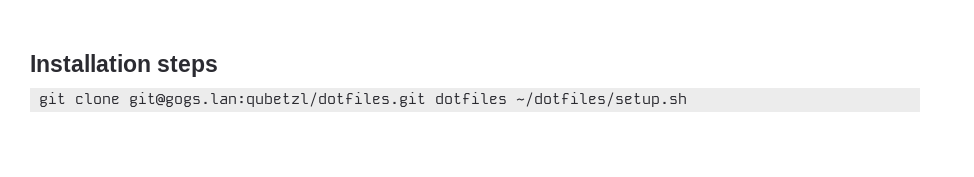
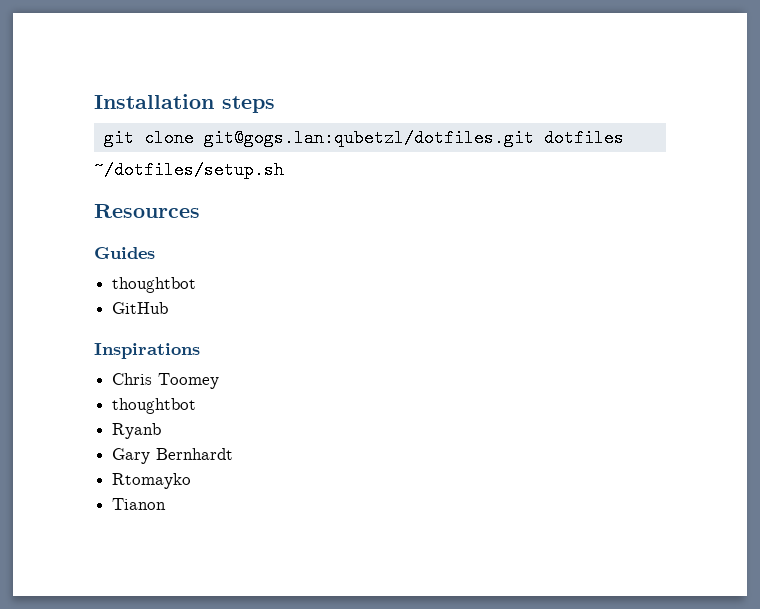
- git clone git@gogs.lan:qubetzl/dotfiles.git dotfiles ~/dotfiles/setup.sh
+ git clone git@gogs.lan:qubetzl/dotfiles.git dotfiles
+ ~/dotfiles/setup.sh
+ Resources
+ Guides
+ thoughtbot
+ GitHub
+ Inspirations
+ Chris Toomey
+ thoughtbot
+ Ryanb
+ Gary Bernhardt
+ Rtomayko
+ Tianon

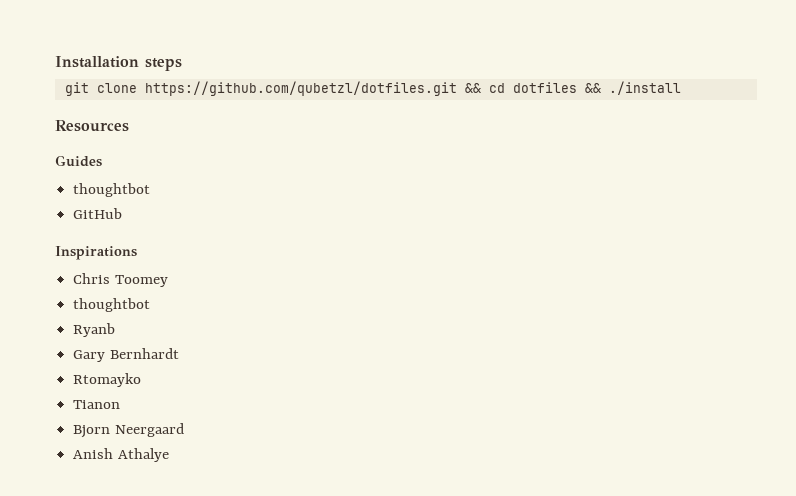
- git clone git@gogs.lan:qubetzl/dotfiles.git dotfiles
- ~/dotfiles/setup.sh
+ git clone https://github.com/qubetzl/dotfiles.git && cd dotfiles && ./install
+ Bjorn Neergaard
+ Anish Athalye

